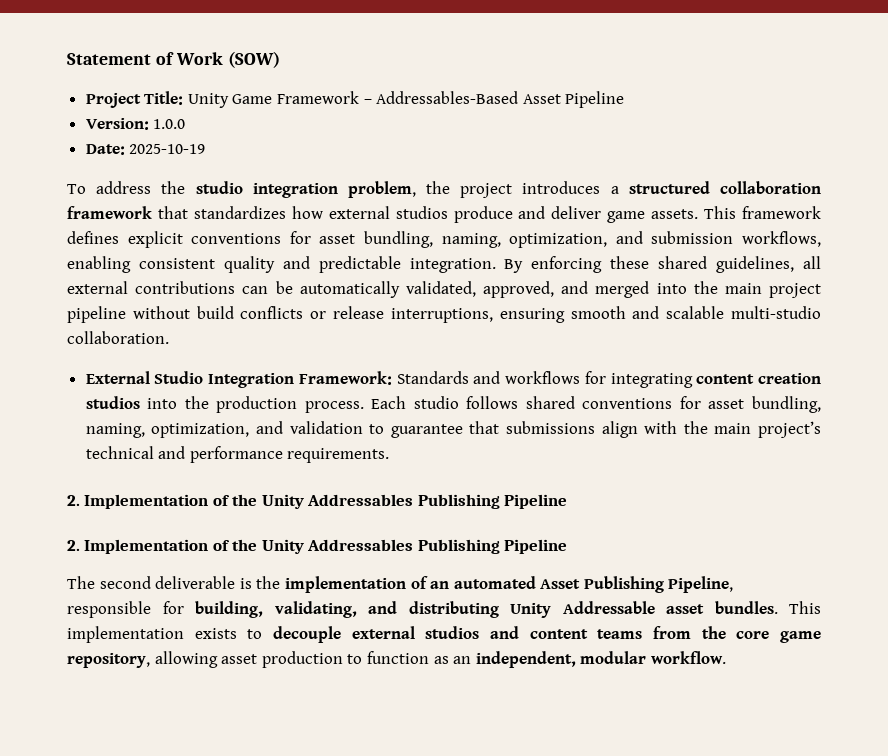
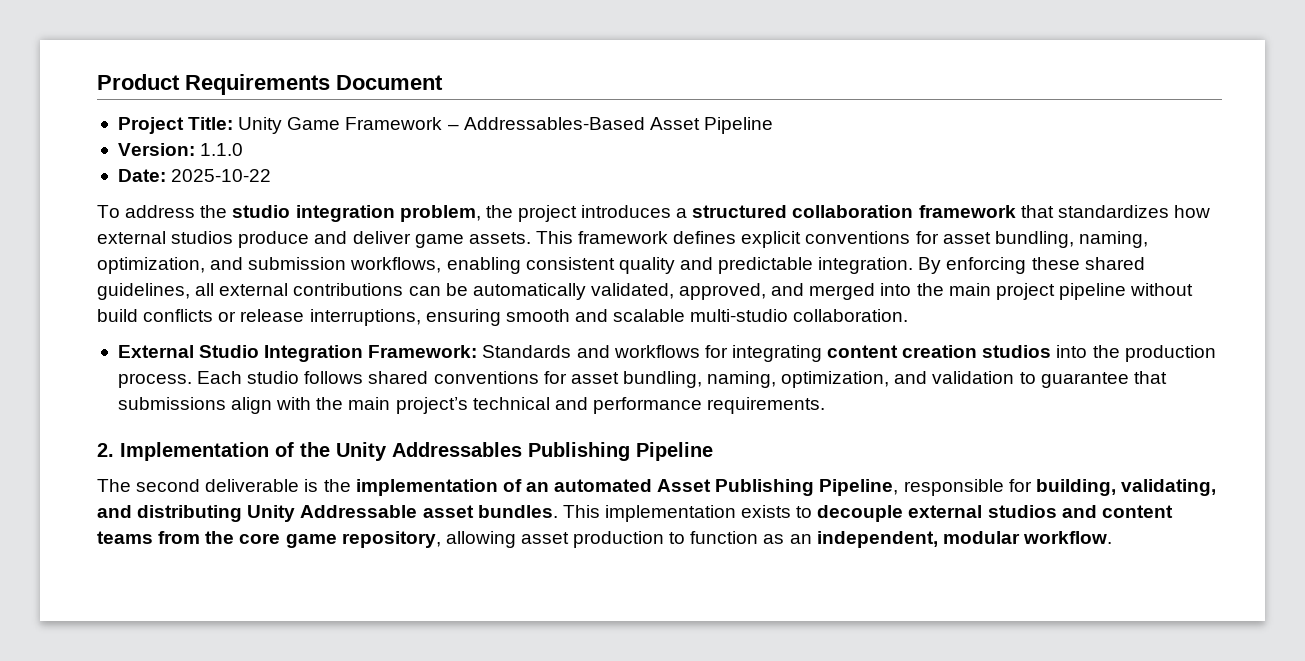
- Statement of Work (SOW)
+ Product Requirements Document
- Version: 1.0.0
+ Version: 1.1.0
- Date: 2025-10-19
+ Date: 2025-10-22
  Each studio follows shared conventions for asset bundling, naming, optimization, and validation to guarantee that submissions align with the main project’s technical and performance requirements.
- 2. Implementation of the Unity Addressables Publishing Pipeline

